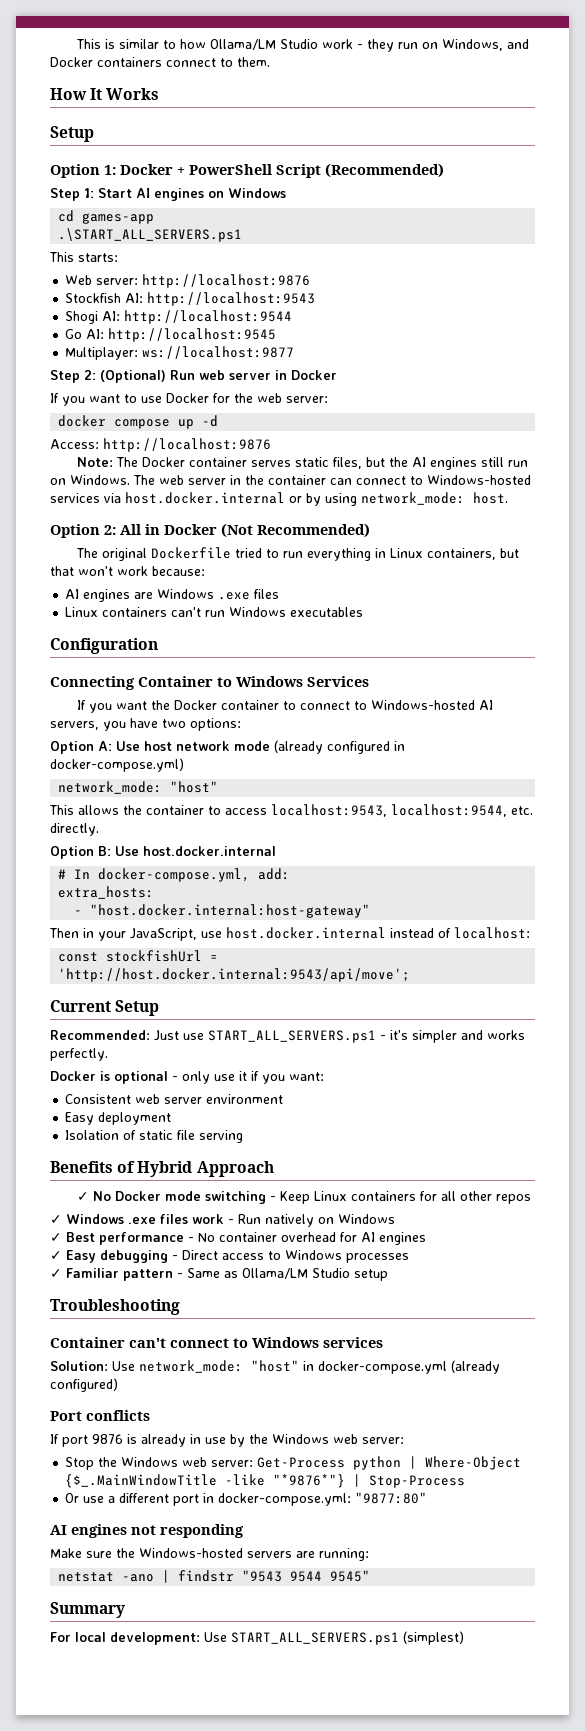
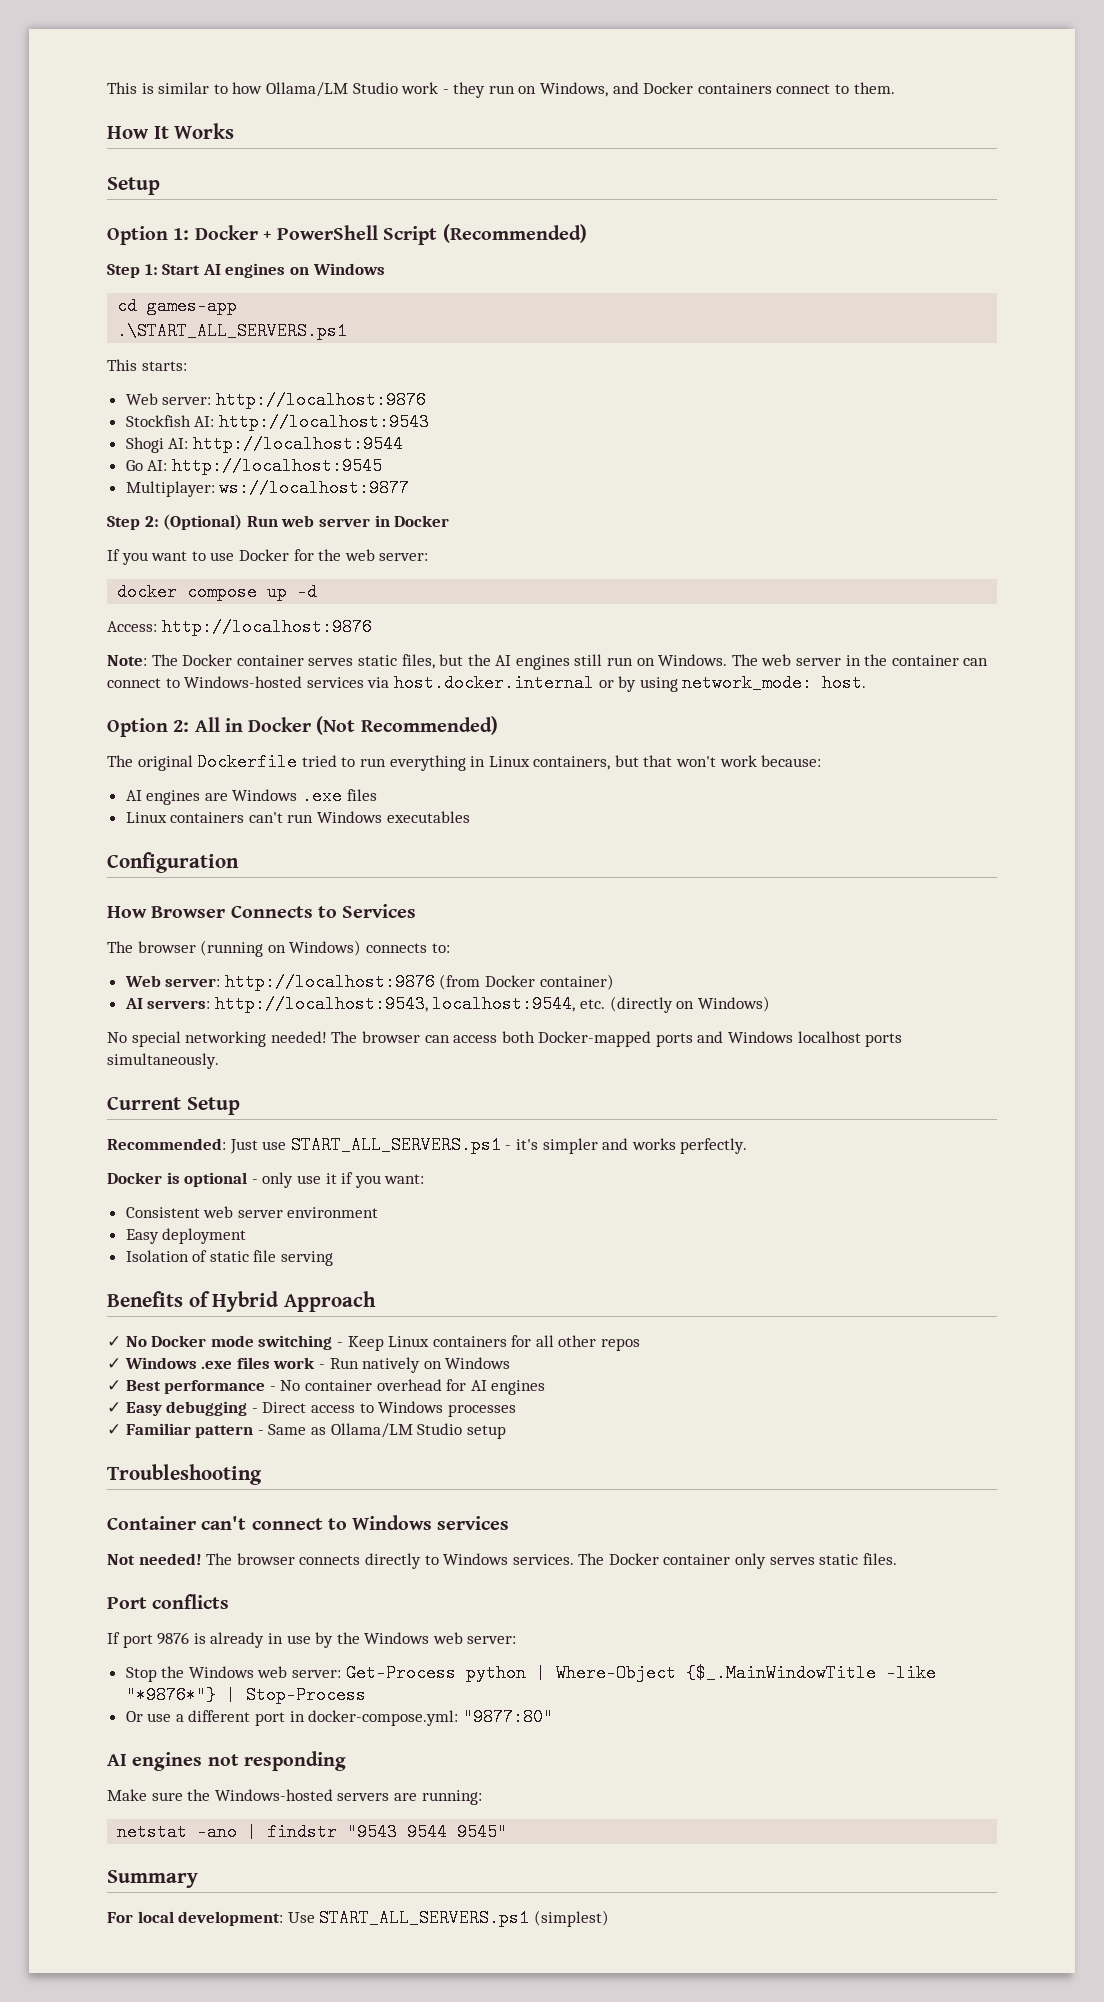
- Connecting Container to Windows Services
- If you want the Docker container to connect to Windows-hosted AI servers, you have two options:
- Option A: Use host network mode (already configured in docker-compose.yml)
- network_mode: "host"
- This allows the container to access localhost:9543, localhost:9544, etc. directly.
- Option B: Use host.docker.internal
- # In docker-compose.yml, add:
- extra_hosts:
- - "host.docker.internal:host-gateway"
- Then in your JavaScript, use host.docker.internal instead of localhost:
- const stockfishUrl = 'http://host.docker.internal:9543/api/move';
+ How Browser Connects to Services
+ The browser (running on Windows) connects to:
+ Web server: http://localhost:9876 (from Docker container)
+ AI servers: http://localhost:9543, localhost:9544, etc. (directly on Windows)
+ No special networking needed! The browser can access both Docker-mapped ports and Windows localhost ports simultaneously.
- Solution: Use network_mode: "host" in docker-compose.yml (already configured)
+ Not needed! The browser connects directly to Windows services. The Docker container only serves static files.

